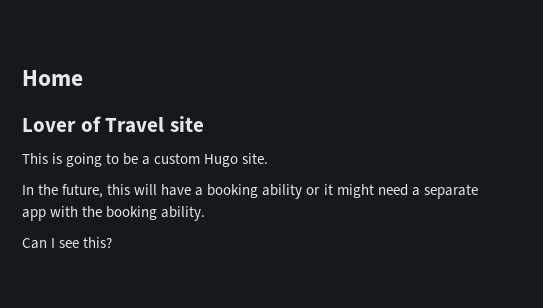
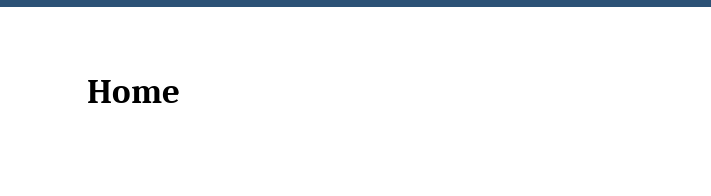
- Lover of Travel site
- This is going to be a custom Hugo site.
- In the future, this will have a booking ability or it might need a separate app with the booking ability.
- Can I see this?

